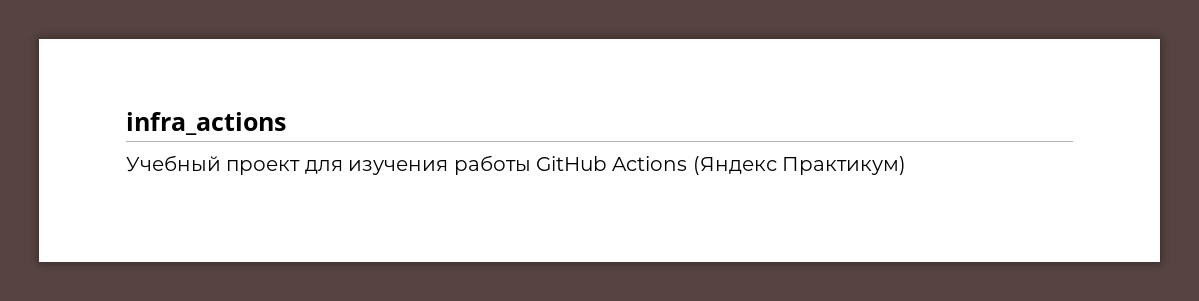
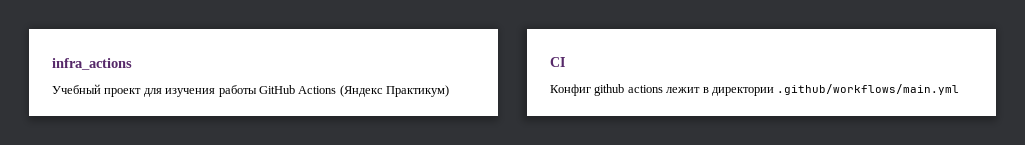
+ CI
+ Конфиг github actions лежит в директории .github/workflows/main.yml

